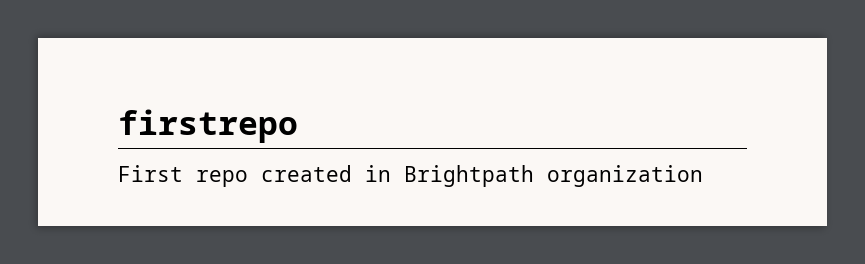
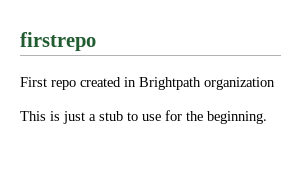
+ This is just a stub to use for the beginning.

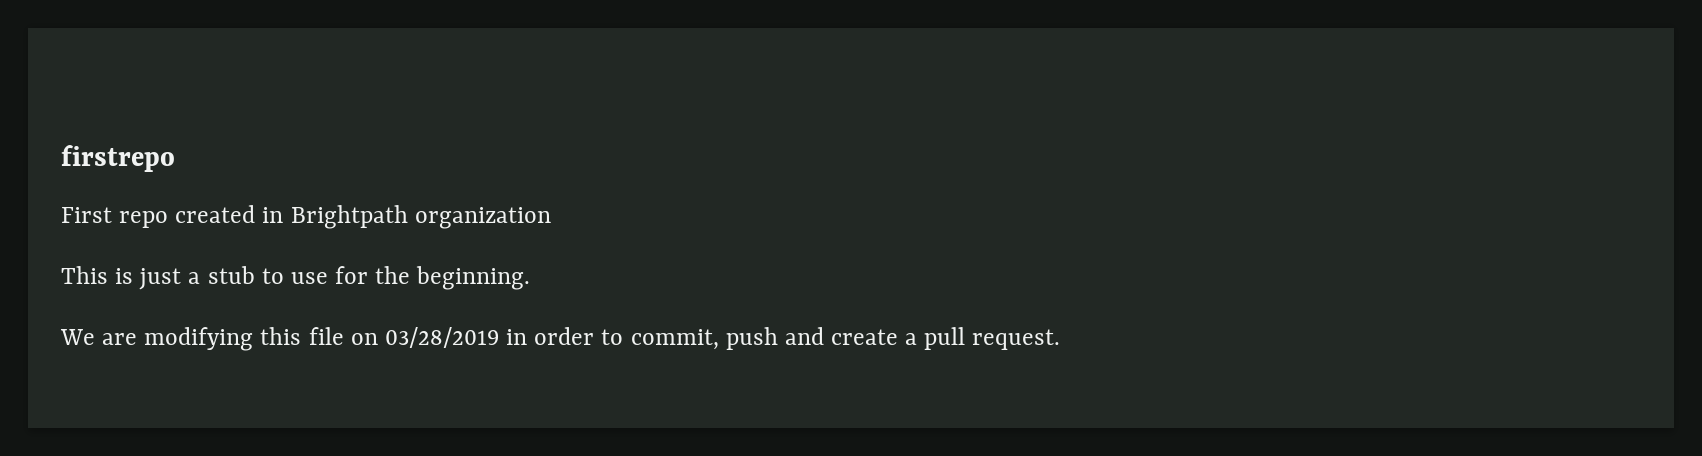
+ We are modifying this file on 03/28/2019 in order to commit, push and create a pull request.

